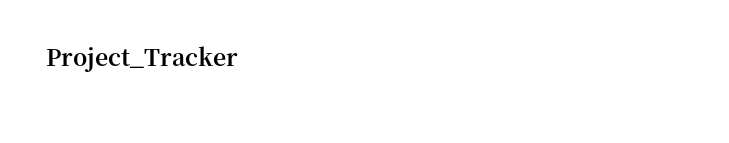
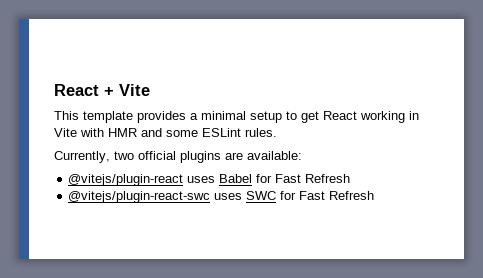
- Project_Tracker
+ React + Vite
+ This template provides a minimal setup to get React working in Vite with HMR and some ESLint rules.
+ Currently, two official plugins are available:
+ @vitejs/plugin-react uses Babel for Fast Refresh
+ @vitejs/plugin-react-swc uses SWC for Fast Refresh

